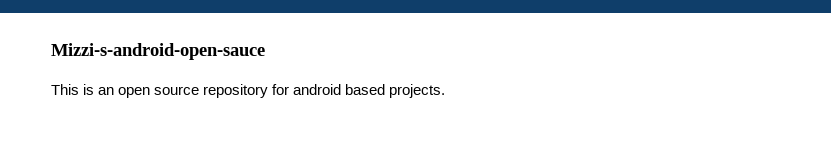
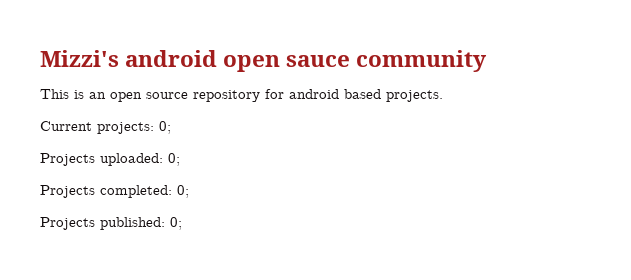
- Mizzi-s-android-open-sauce
+ Mizzi's android open sauce community
+ Current projects: 0;
+ Projects uploaded: 0;
+ Projects completed: 0;
+ Projects published: 0;

